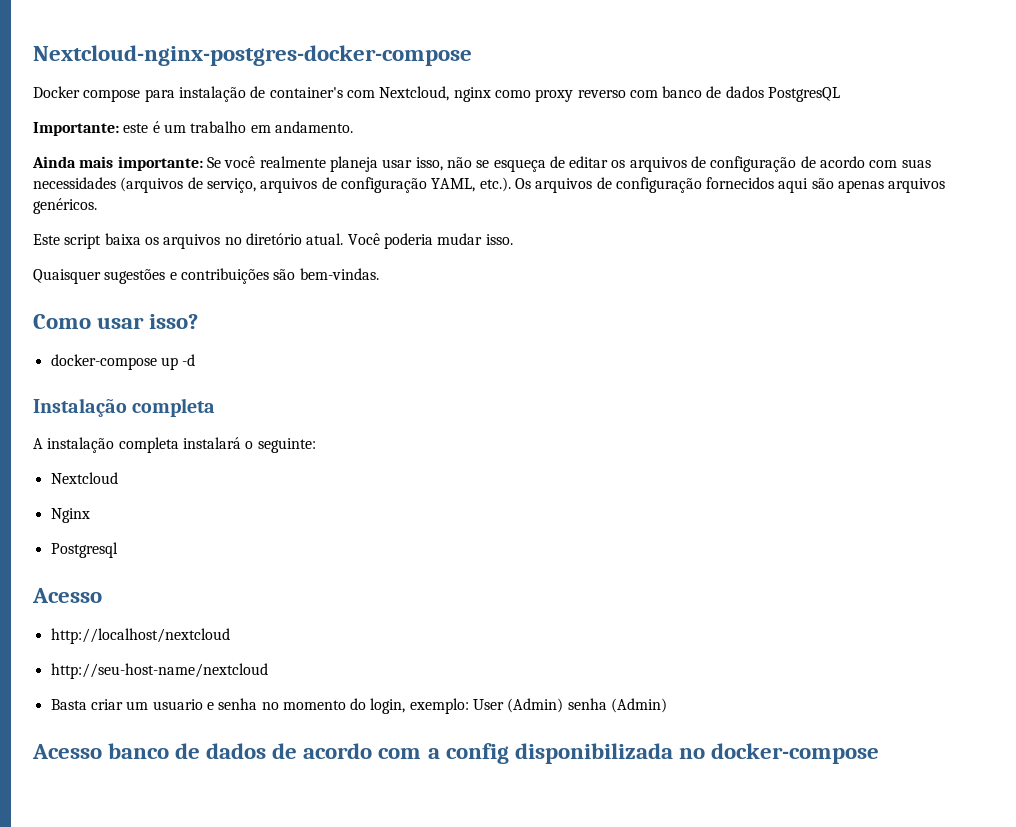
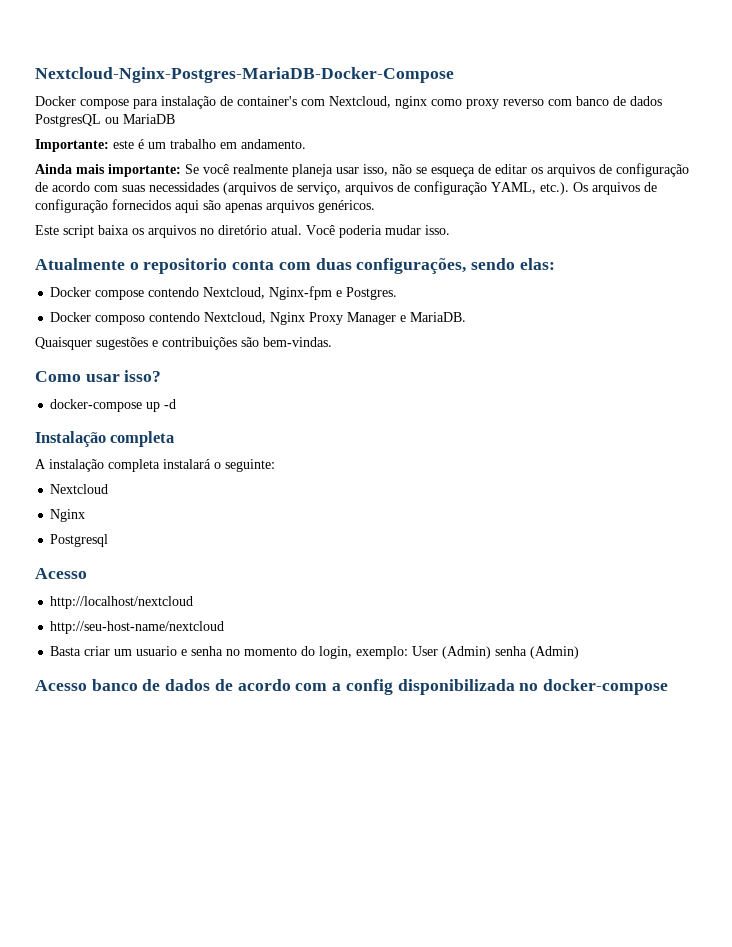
- Nextcloud-nginx-postgres-docker-compose
+ Nextcloud-Nginx-Postgres-MariaDB-Docker-Compose
- Docker compose para instalação de container's com Nextcloud, nginx como proxy reverso com banco de dados PostgresQL
+ Docker compose para instalação de container's com Nextcloud, nginx como proxy reverso com banco de dados PostgresQL ou MariaDB
+ Atualmente o repositorio conta com duas configurações, sendo elas:
+ Docker compose contendo Nextcloud, Nginx-fpm e Postgres.
+ Docker composo contendo Nextcloud, Nginx Proxy Manager e MariaDB.

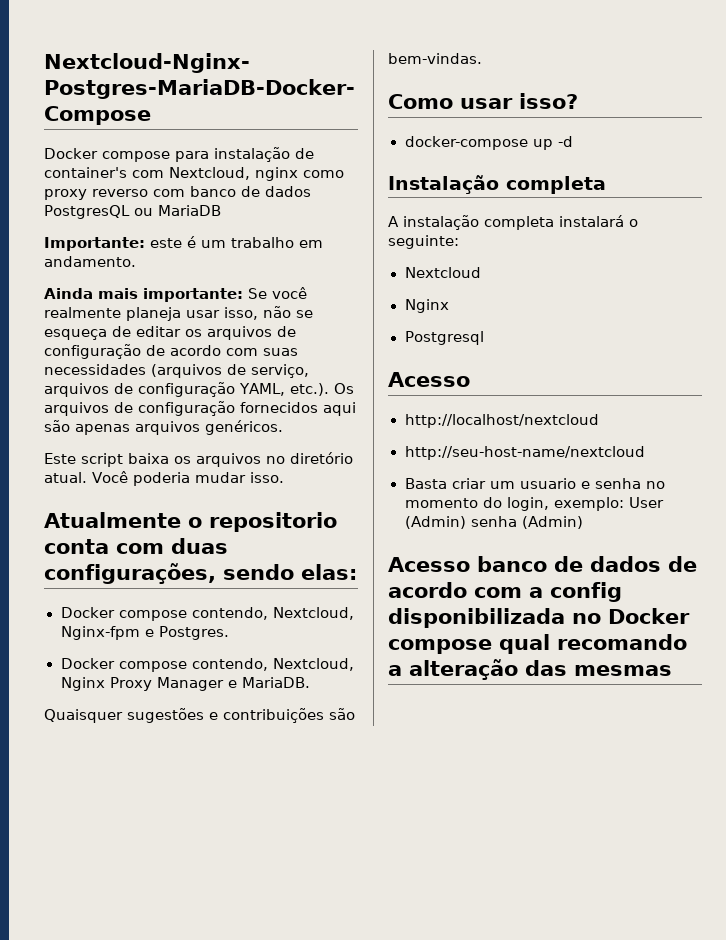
- Docker compose contendo Nextcloud, Nginx-fpm e Postgres.
+ Docker compose contendo, Nextcloud, Nginx-fpm e Postgres.
- Docker composo contendo Nextcloud, Nginx Proxy Manager e MariaDB.
+ Docker compose contendo, Nextcloud, Nginx Proxy Manager e MariaDB.
- Acesso banco de dados de acordo com a config disponibilizada no docker-compose
+ Acesso banco de dados de acordo com a config disponibilizada no Docker compose qual recomando a alteração das mesmas

